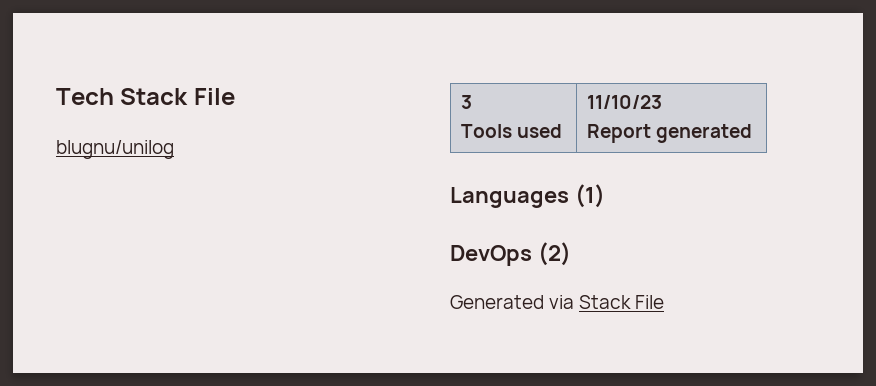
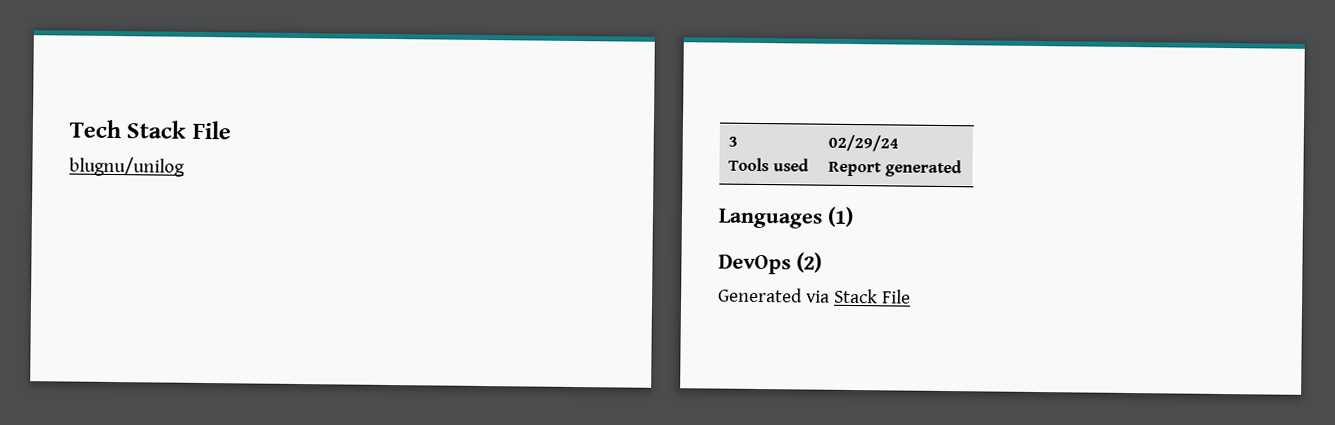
  3
- Tools used | 11/10/23
+ Tools used | 02/29/24

